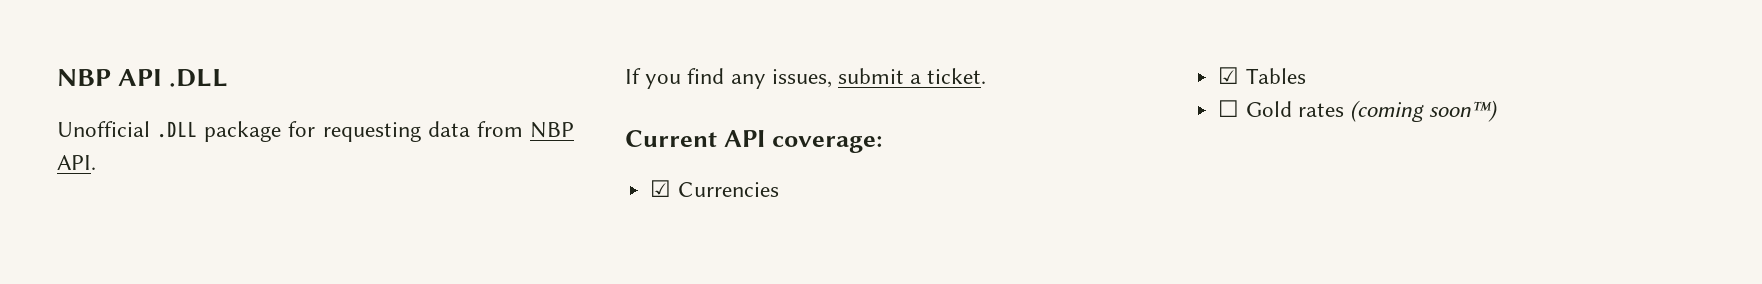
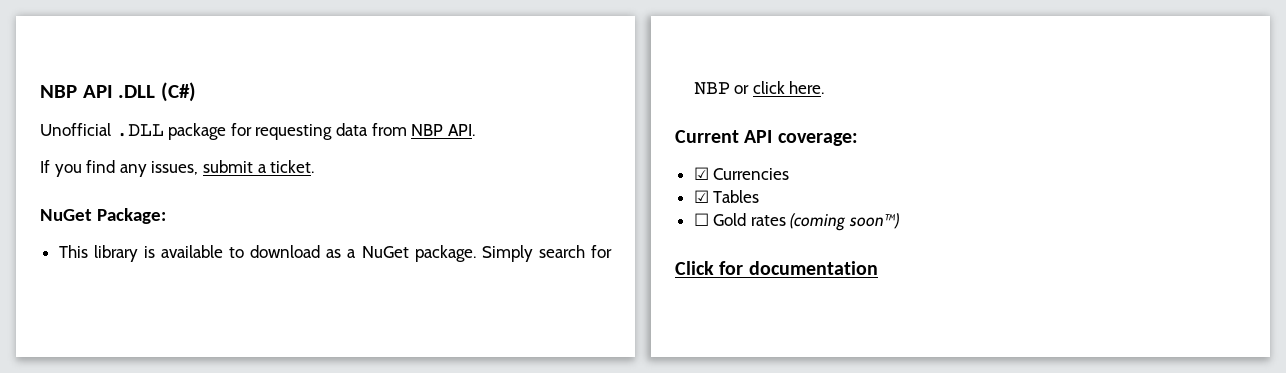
- NBP API .DLL
+ NBP API .DLL (C#)
+ NuGet Package:
+ This library is available to download as a NuGet package. Simply search for NBP or click here.
+ Click for documentation

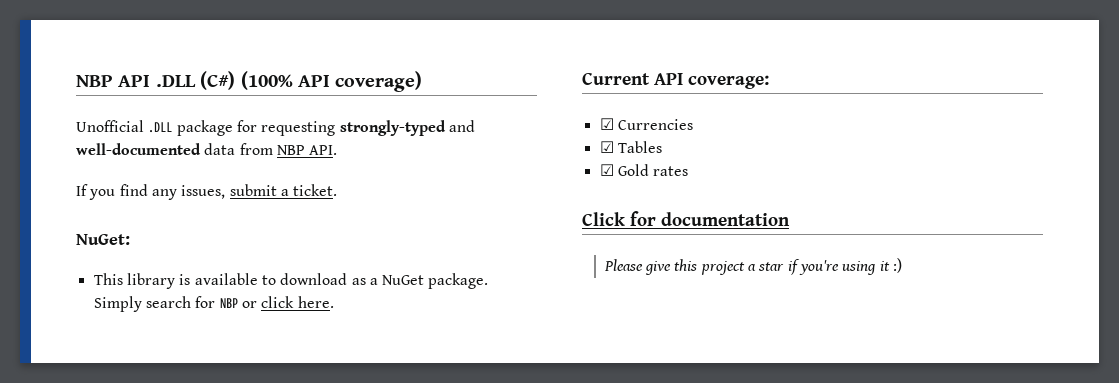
- NBP API .DLL (C#)
+ NBP API .DLL (C#) (100% API coverage)
- Unofficial .DLL package for requesting data from NBP API.
+ Unofficial .DLL package for requesting strongly-typed and well-documented data from NBP API.
- NuGet Package:
+ NuGet:
- ☐ Gold rates (coming soon™)
+ ☑ Gold rates
+ Please give this project a star if you're using it :)

